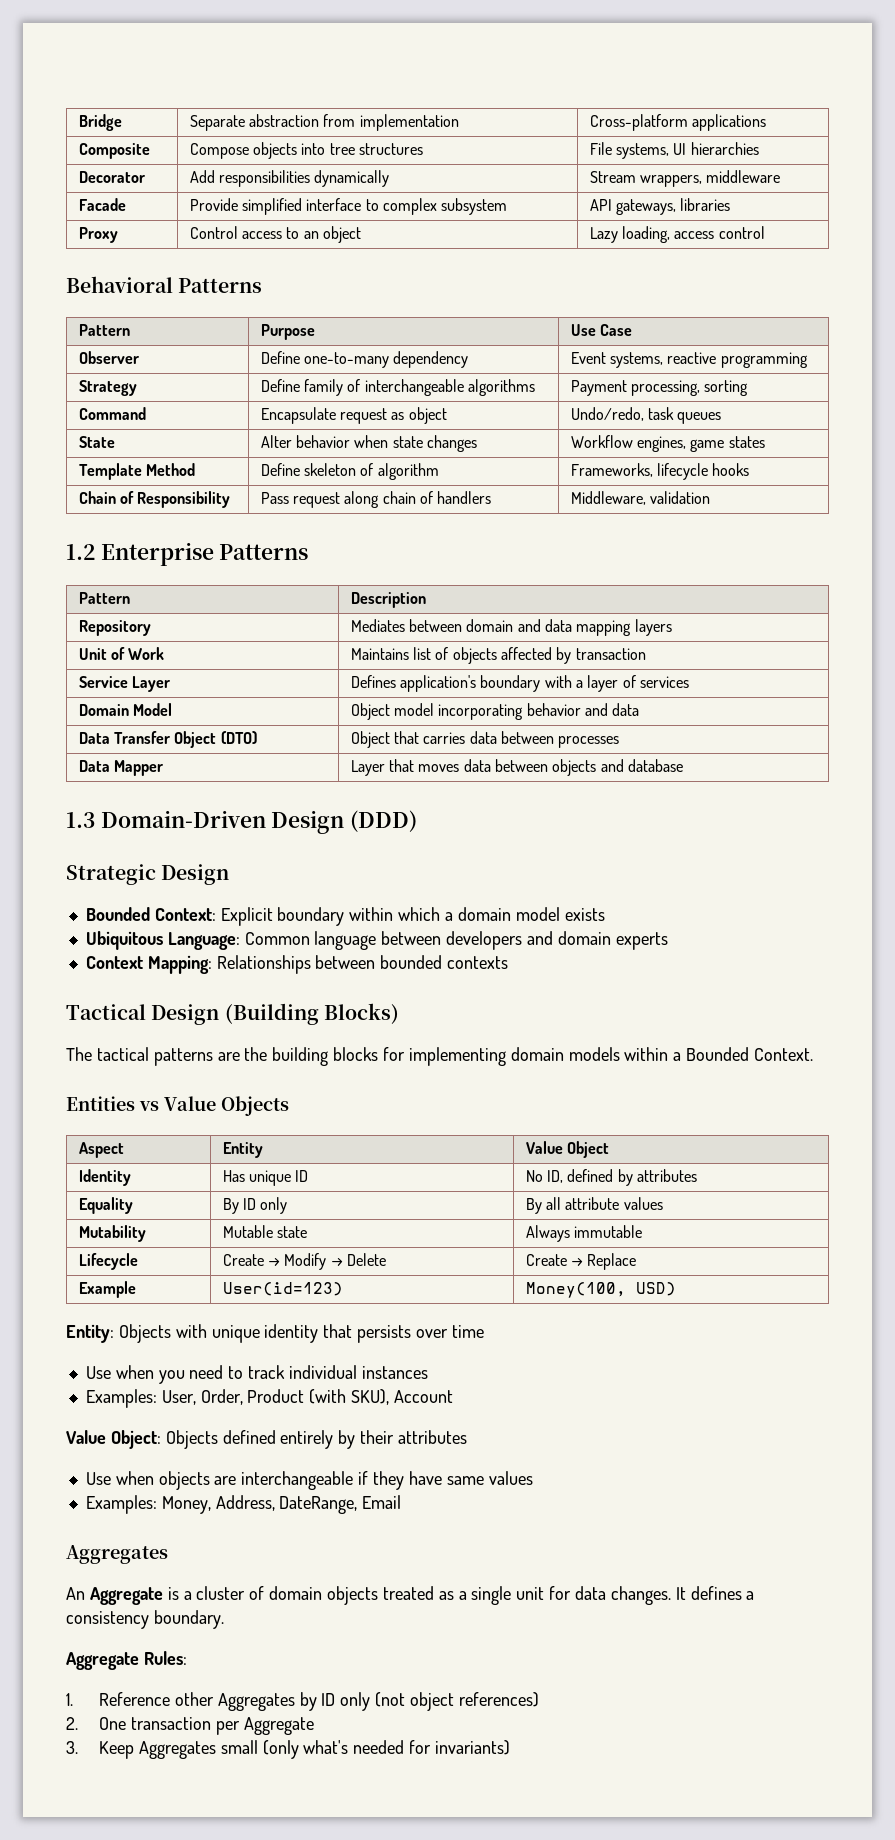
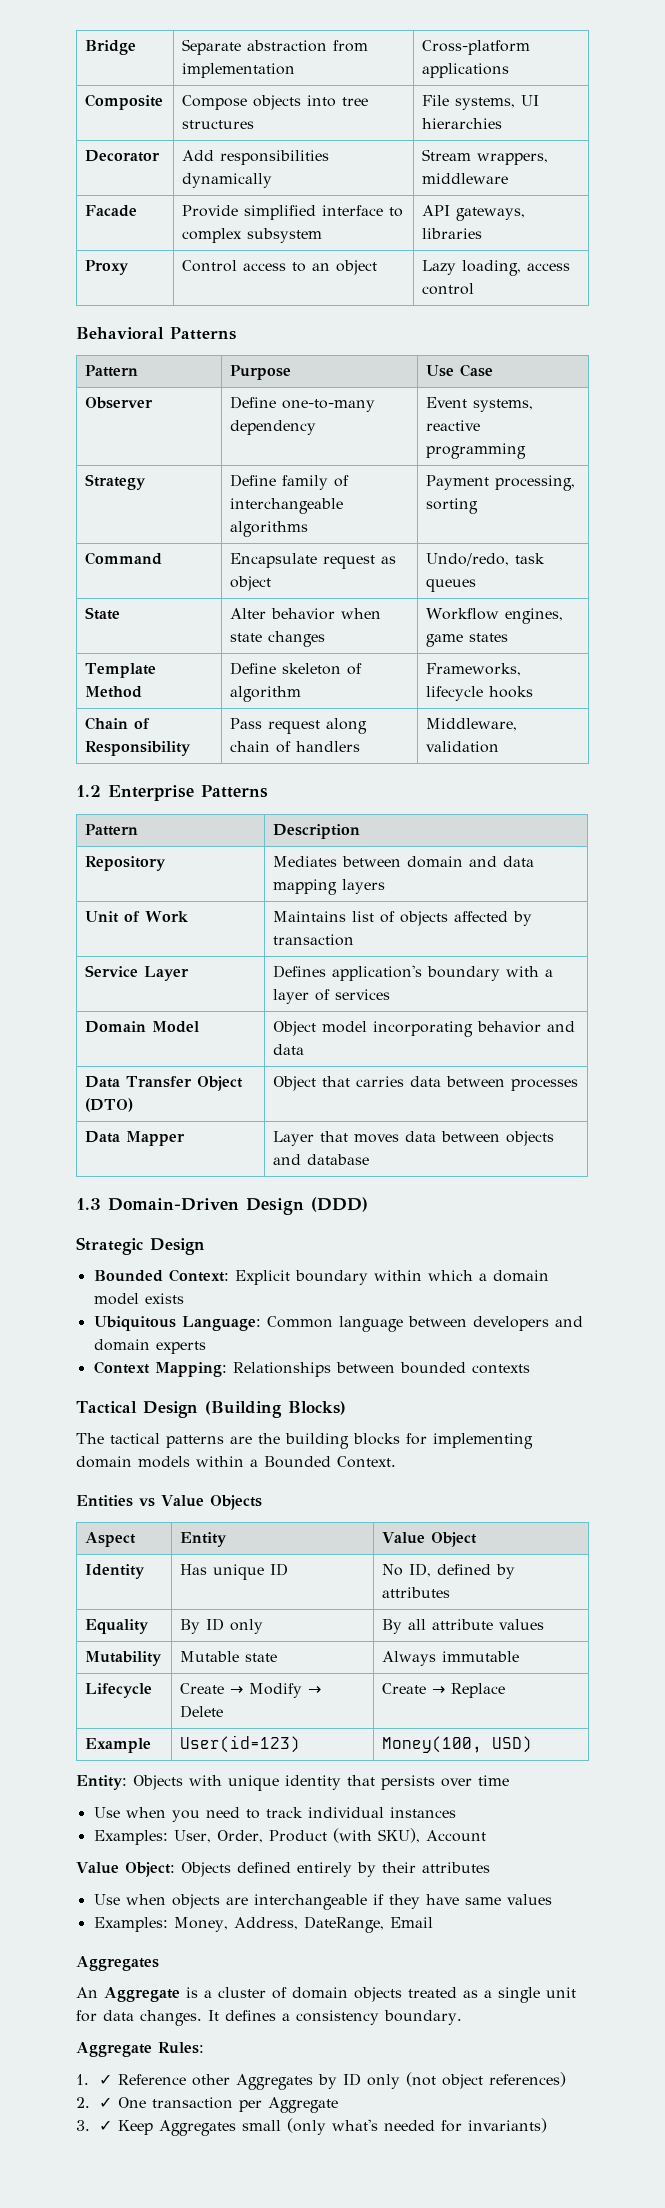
- 1. Reference other Aggregates by ID only (not object references)
+ 1. ✓ Reference other Aggregates by ID only (not object references)
- 2. One transaction per Aggregate
+ 2. ✓ One transaction per Aggregate
- 3. Keep Aggregates small (only what's needed for invariants)
+ 3. ✓ Keep Aggregates small (only what's needed for invariants)

